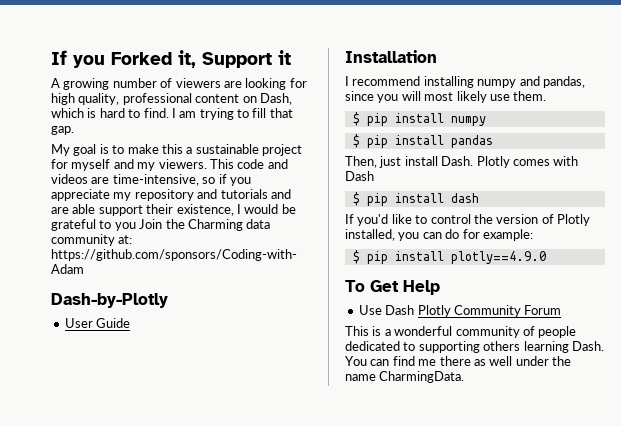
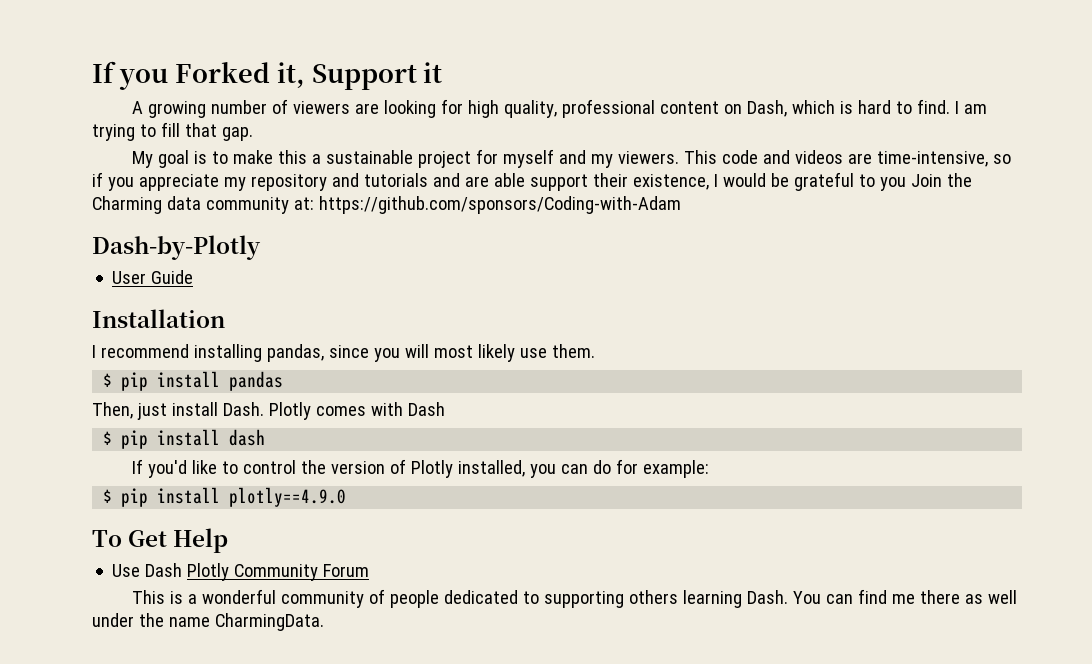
- I recommend installing numpy and pandas, since you will most likely use them.
+ I recommend installing pandas, since you will most likely use them.
- $ pip install numpy

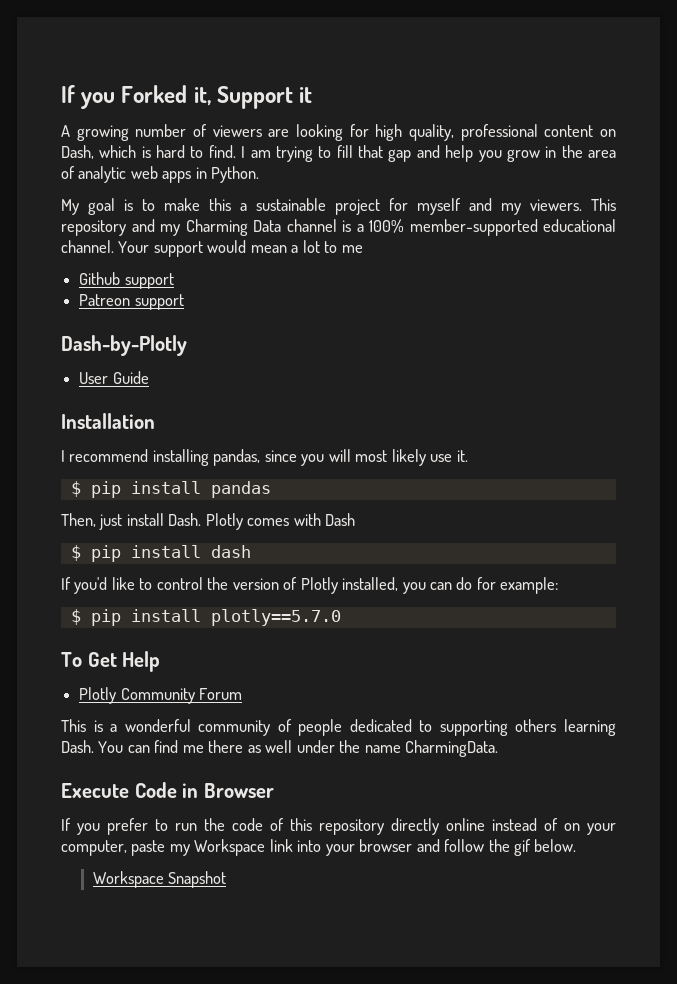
- I am trying to fill that gap.
+ I am trying to fill that gap and help you grow in the area of analytic web apps in Python.
- This code and videos are time-intensive, so if you appreciate my repository and tutorials and are able support their existence, I would be grateful to you Join the Charming data community at: https://github.com/sponsors/Coding-with-Adam
+ This repository and my Charming Data channel is a 100% member-supported educational channel. Your support would mean a lot to me
+ Github support
+ Patreon support
- I recommend installing pandas, since you will most likely use them.
+ I recommend installing pandas, since you will most likely use it.
- $ pip install plotly==4.9.0
+ $ pip install plotly==5.7.0
- Use Dash Plotly Community Forum
+ Plotly Community Forum
+ Execute Code in Browser
+ If you prefer to run the code of this repository directly online instead of on your computer, paste my Workspace link into your browser and follow the gif below.
+ Workspace Snapshot

